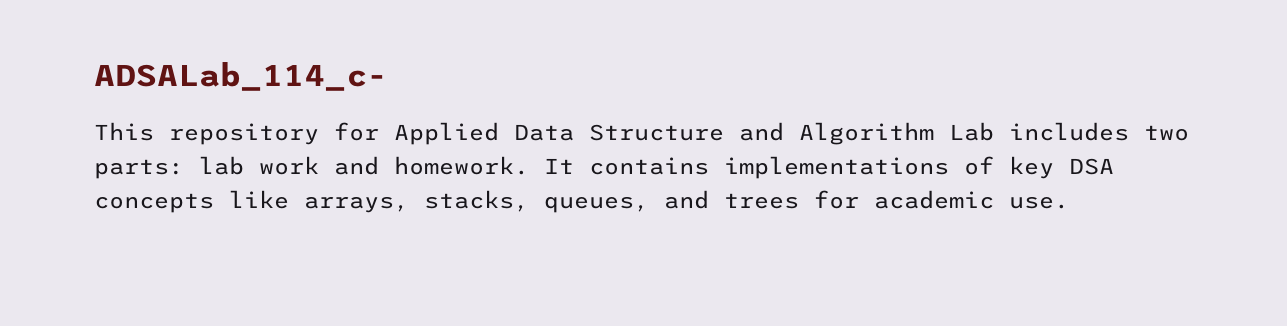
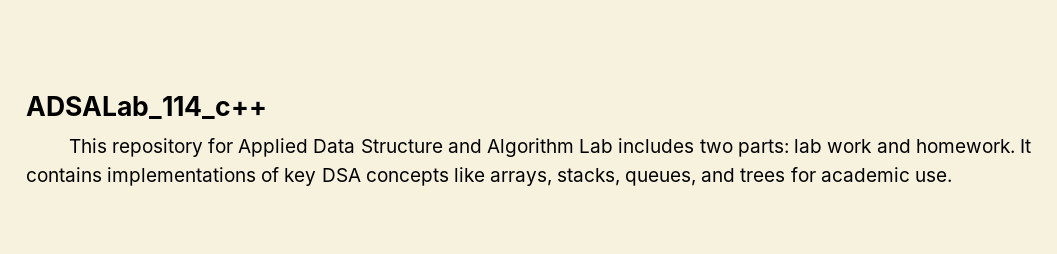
- ADSALab_114_c-
+ ADSALab_114_c++

